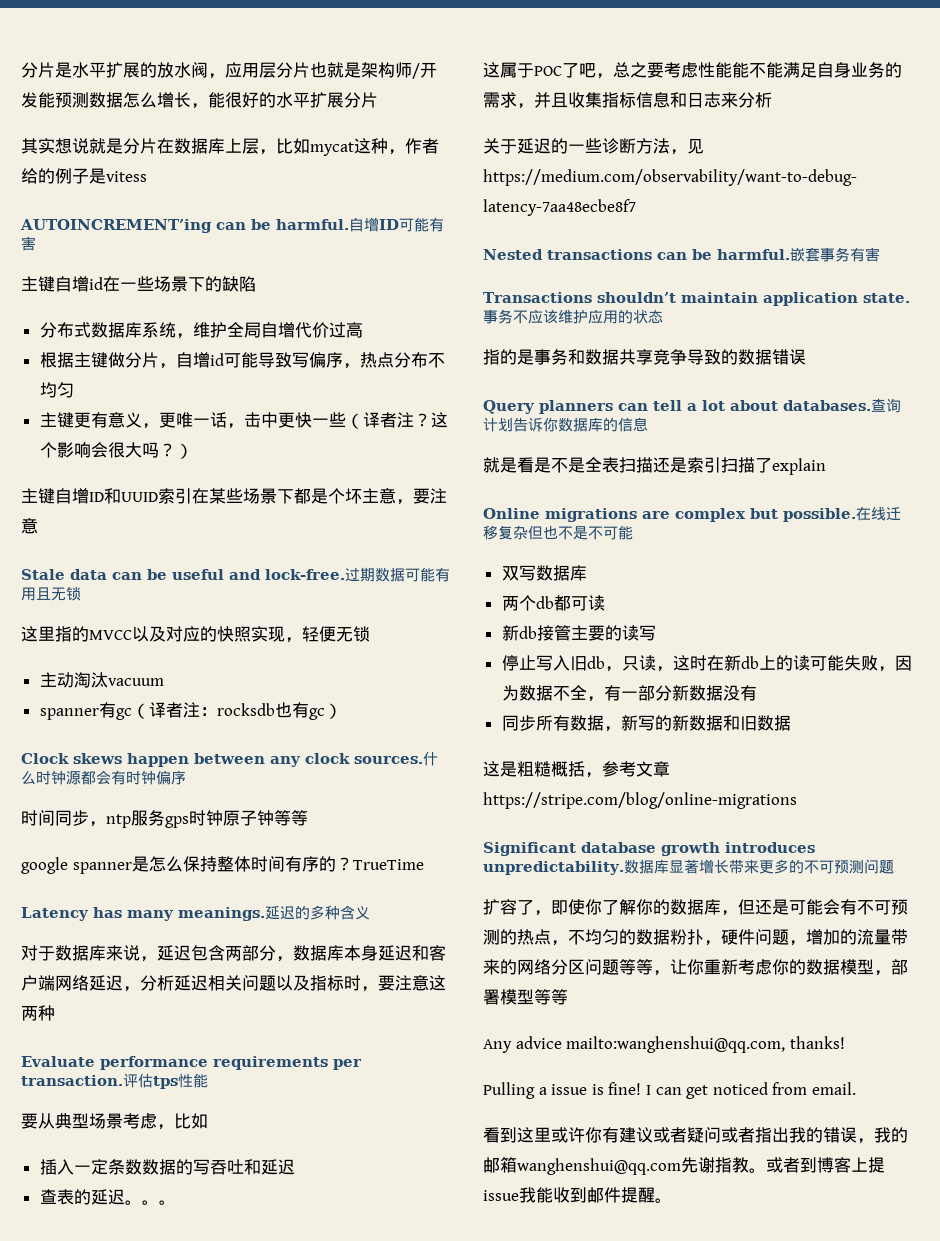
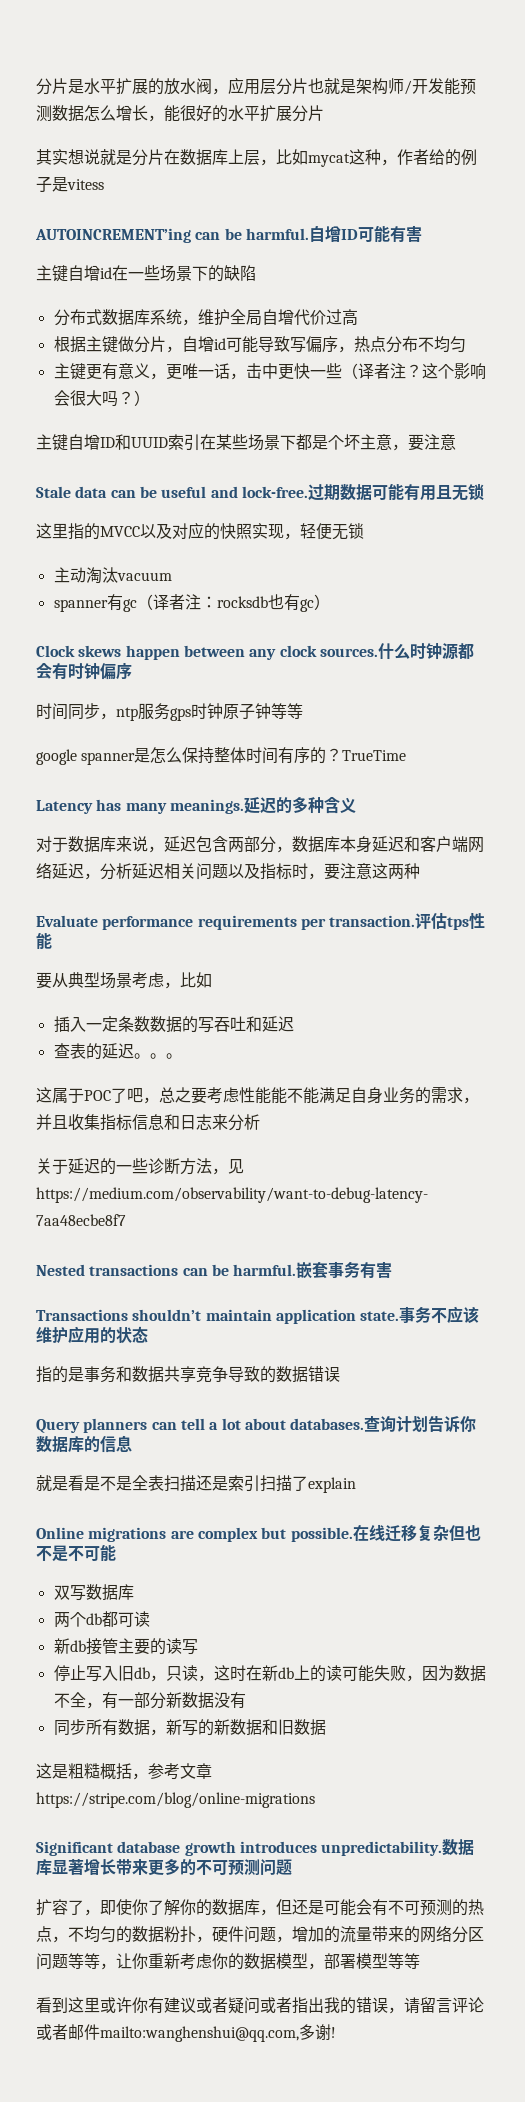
- Any advice mailto:wanghenshui@qq.com, thanks!
- Pulling a issue is fine! I can get noticed from email.
- 看到这里或许你有建议或者疑问或者指出我的错误，我的邮箱wanghenshui@qq.com先谢指教。或者到博客上提issue我能收到邮件提醒。
+ 看到这里或许你有建议或者疑问或者指出我的错误，请留言评论或者邮件mailto:wanghenshui@qq.com,多谢!

